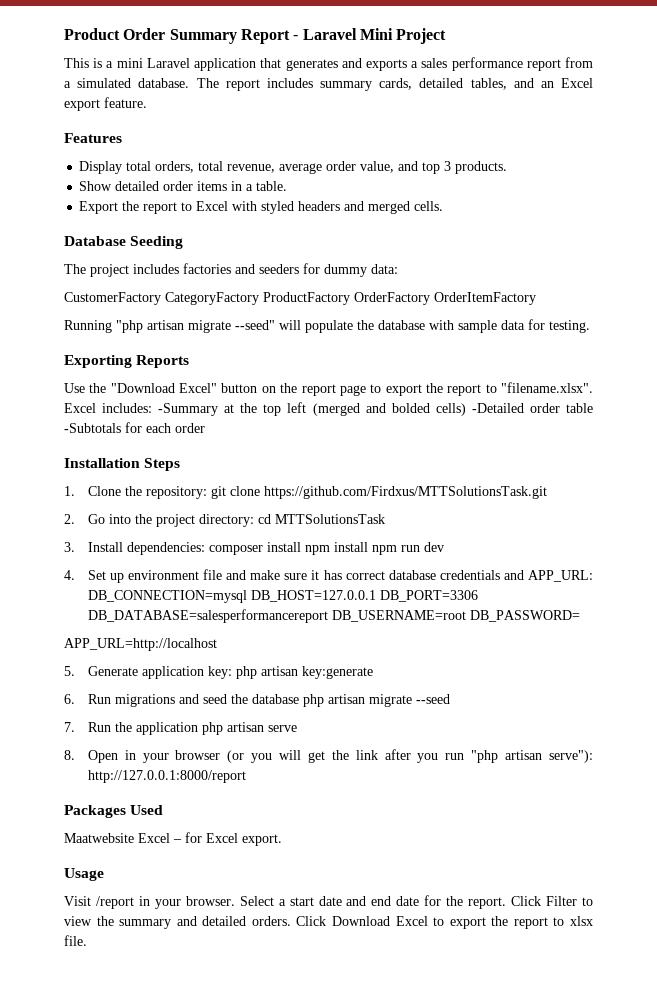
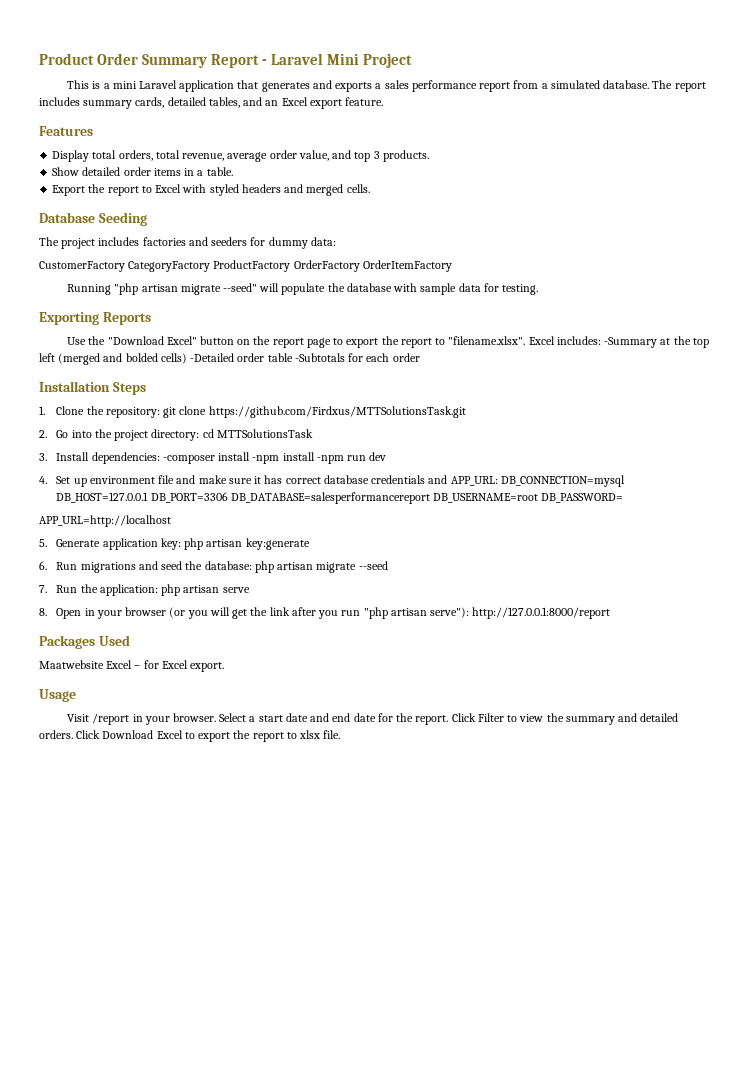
- 3. Install dependencies: composer install npm install npm run dev
+ 3. Install dependencies: -composer install -npm install -npm run dev
- 6. Run migrations and seed the database php artisan migrate --seed
+ 6. Run migrations and seed the database: php artisan migrate --seed
- 7. Run the application php artisan serve
+ 7. Run the application: php artisan serve

